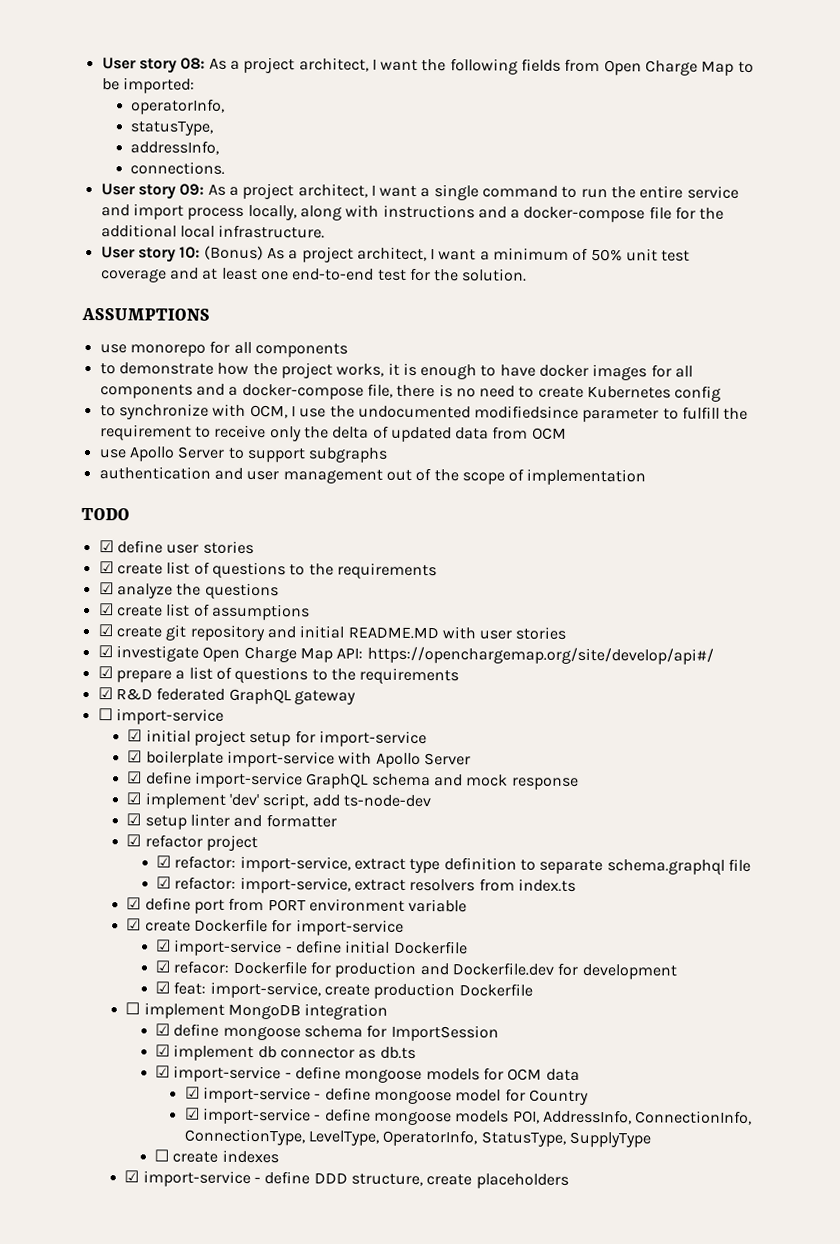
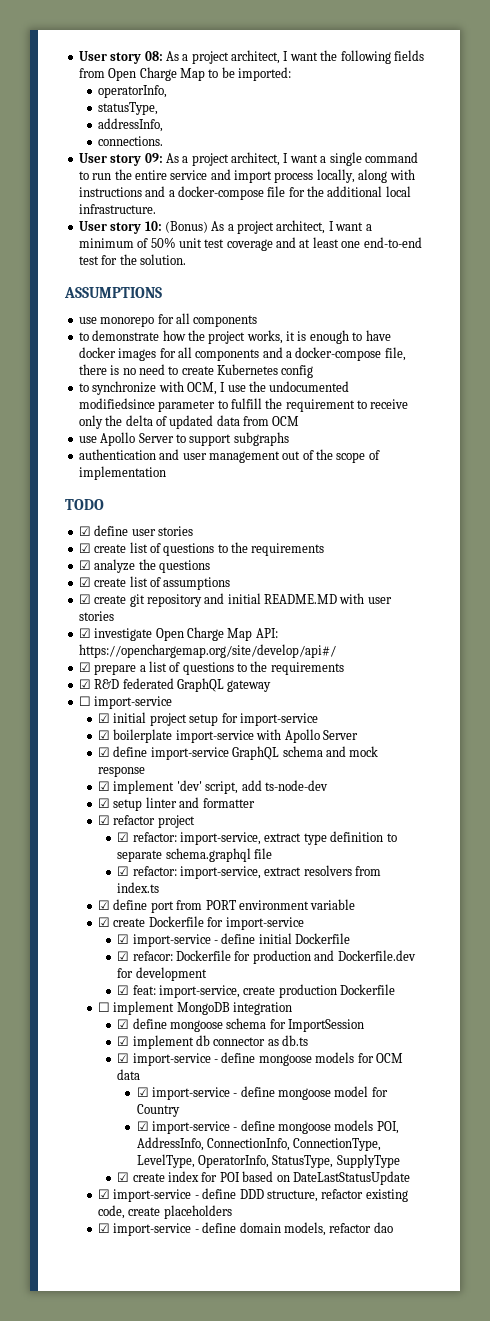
- ☐ create indexes
+ ☑ create index for POI based on DateLastStatusUpdate
- ☑ import-service - define DDD structure, create placeholders
+ ☑ import-service - define DDD structure, refactor existing code, create placeholders
+ ☑ import-service - define domain models, refactor dao

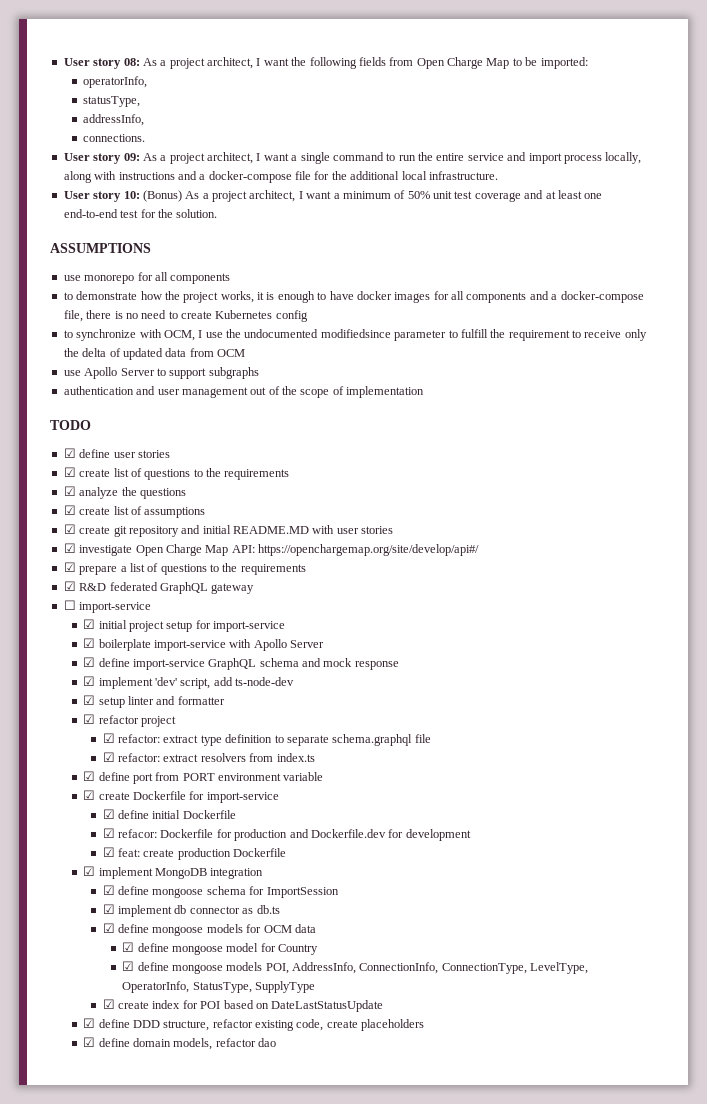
- ☑ refactor: import-service, extract type definition to separate schema.graphql file
+ ☑ refactor: extract type definition to separate schema.graphql file
- ☑ refactor: import-service, extract resolvers from index.ts
+ ☑ refactor: extract resolvers from index.ts
- ☑ import-service - define initial Dockerfile
+ ☑ define initial Dockerfile
- ☑ feat: import-service, create production Dockerfile
+ ☑ feat: create production Dockerfile
- ☐ implement MongoDB integration
+ ☑ implement MongoDB integration
- ☑ import-service - define mongoose models for OCM data
+ ☑ define mongoose models for OCM data
- ☑ import-service - define mongoose model for Country
+ ☑ define mongoose model for Country
- ☑ import-service - define mongoose models POI, AddressInfo, ConnectionInfo, ConnectionType, LevelType, OperatorInfo, StatusType, SupplyType
+ ☑ define mongoose models POI, AddressInfo, ConnectionInfo, ConnectionType, LevelType, OperatorInfo, StatusType, SupplyType
- ☑ import-service - define DDD structure, refactor existing code, create placeholders
+ ☑ define DDD structure, refactor existing code, create placeholders
- ☑ import-service - define domain models, refactor dao
+ ☑ define domain models, refactor dao

